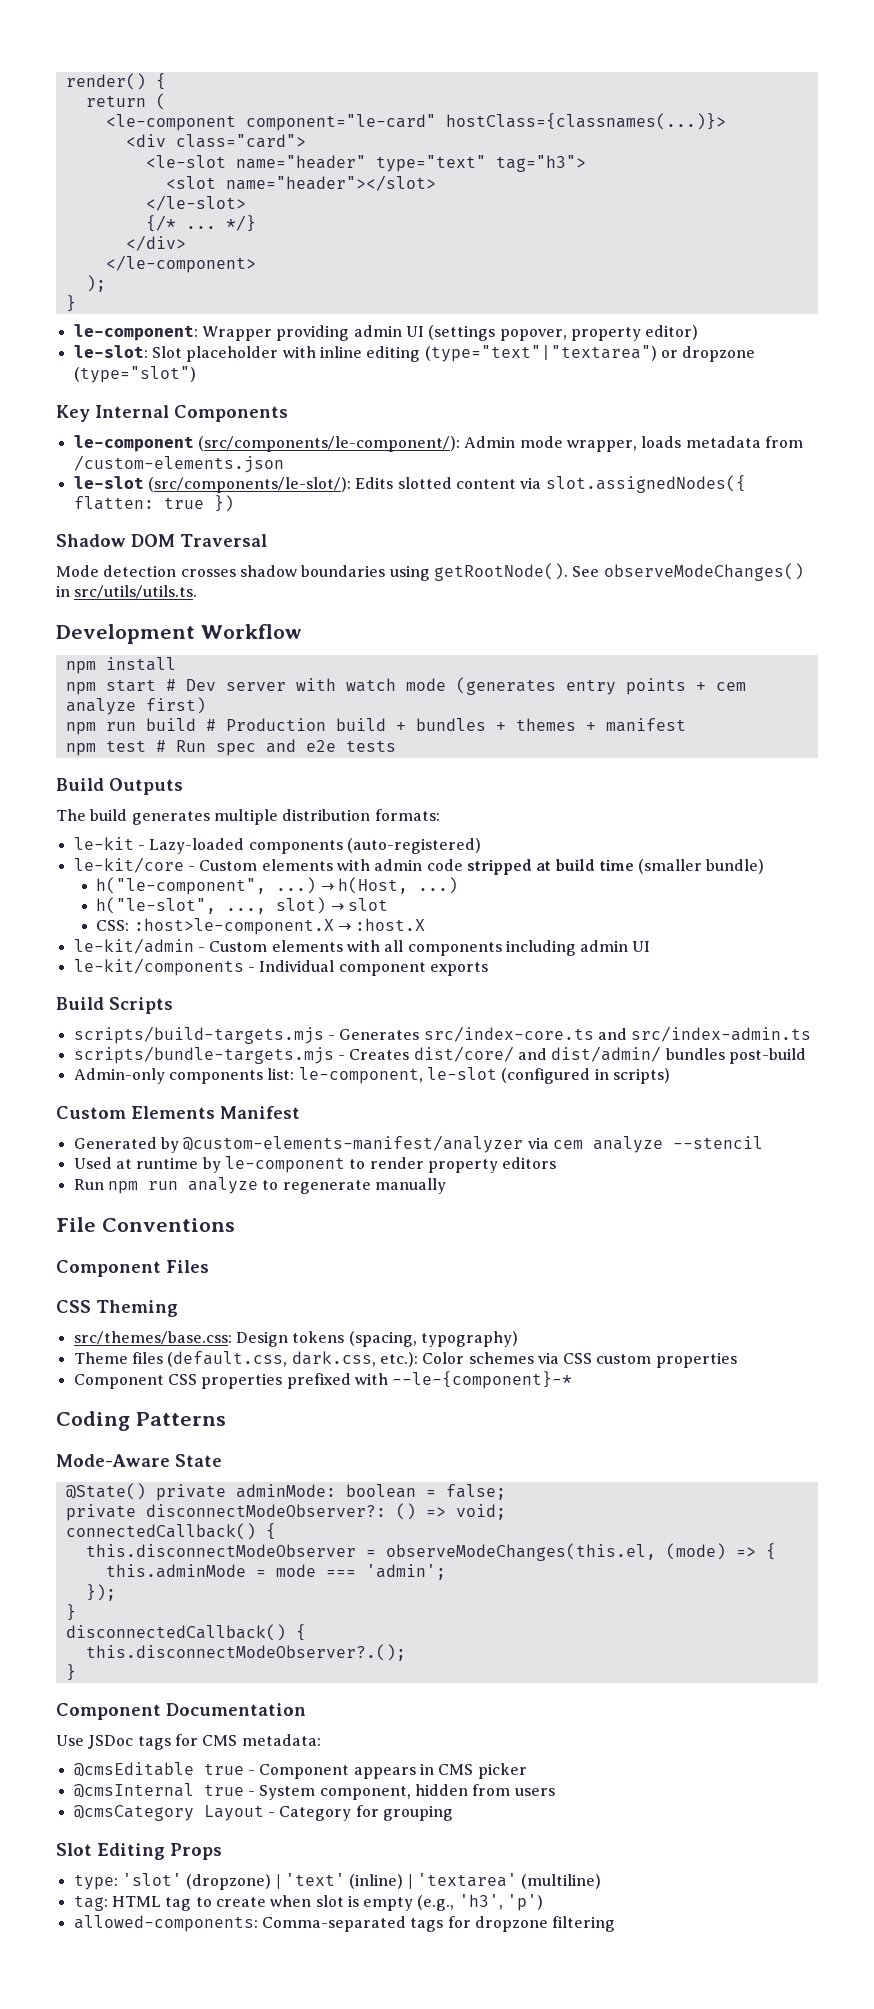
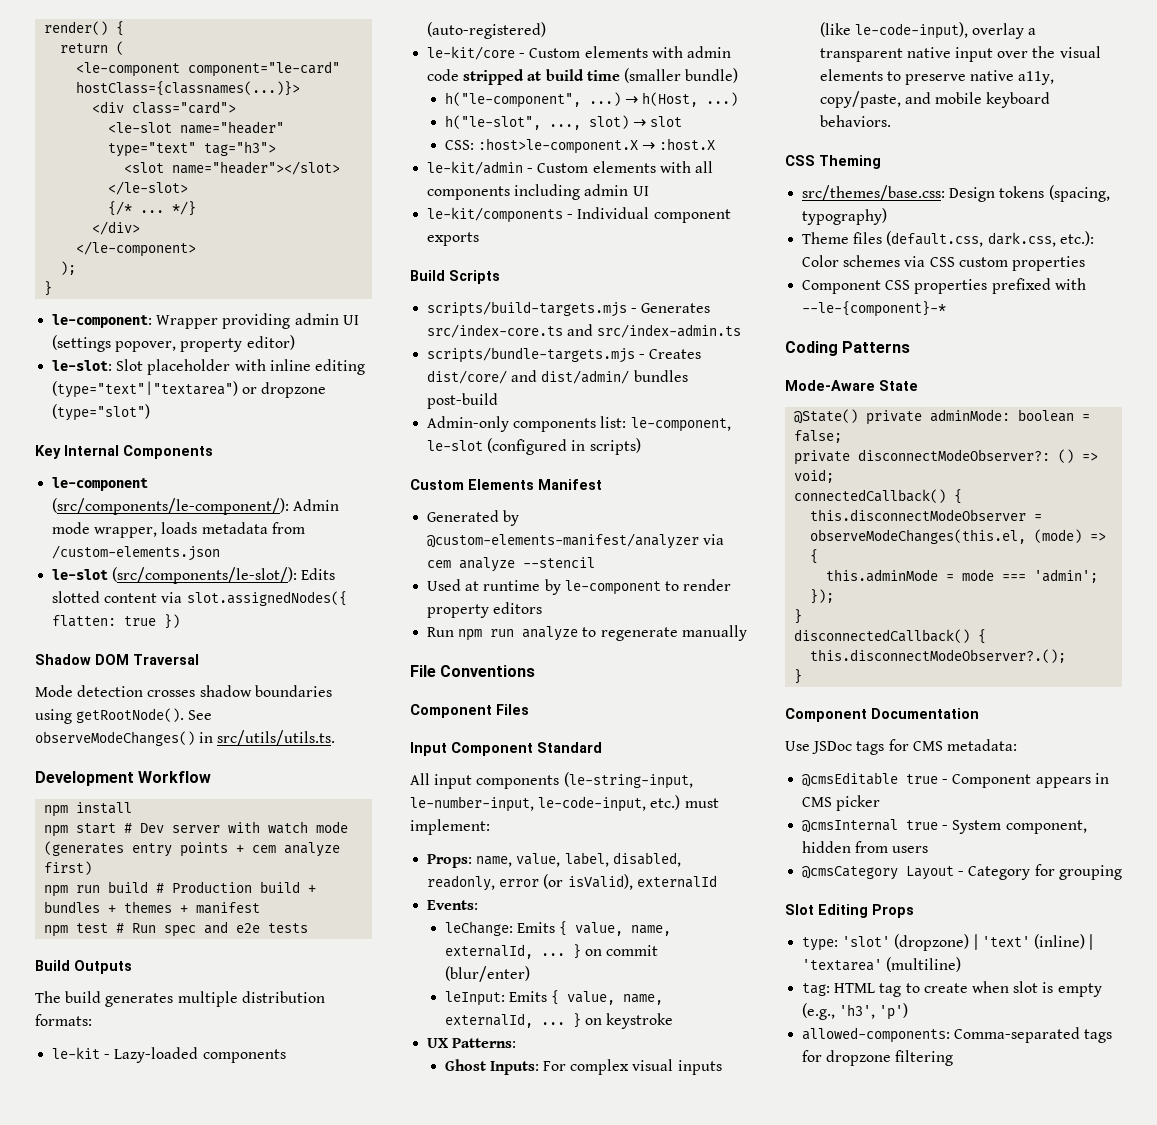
+ Input Component Standard
+ All input components (le-string-input, le-number-input, le-code-input, etc.) must implement:
+ Props: name, value, label, disabled, readonly, error (or isValid), externalId
+ Events:
+ leChange: Emits { value, name, externalId, ... } on commit (blur/enter)
+ leInput: Emits { value, name, externalId, ... } on keystroke
+ UX Patterns:
+ Ghost Inputs: For complex visual inputs (like le-code-input), overlay a transparent native input over the visual elements to preserve native a11y, copy/paste, and mobile keyboard behaviors.

